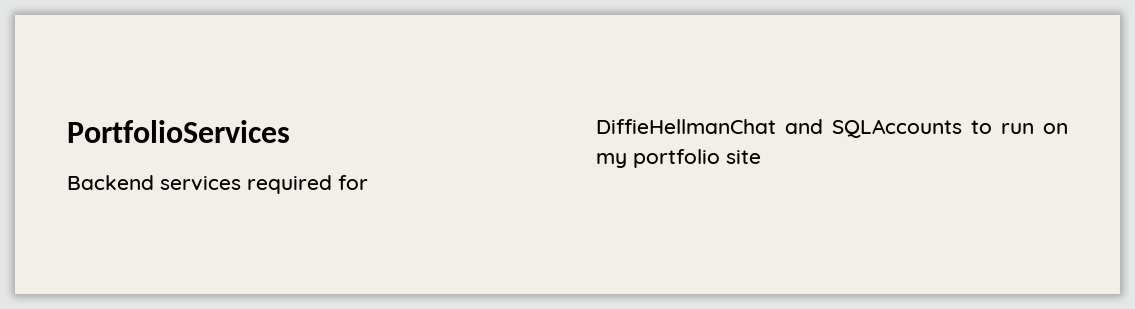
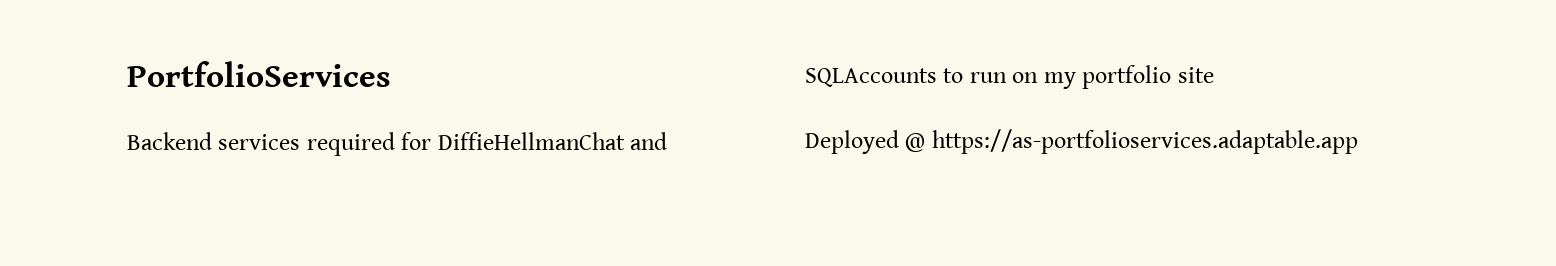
+ Deployed @ https://as-portfolioservices.adaptable.app

